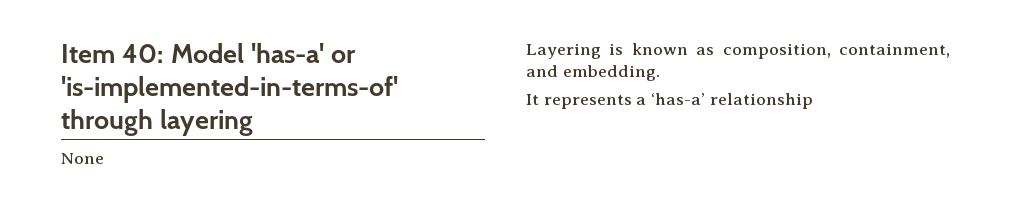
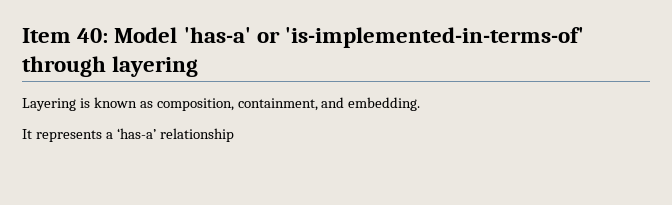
- None

